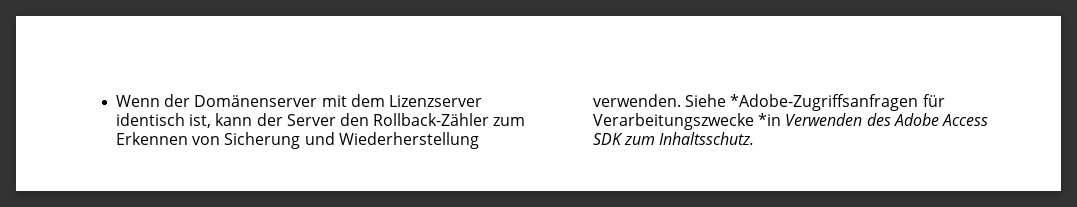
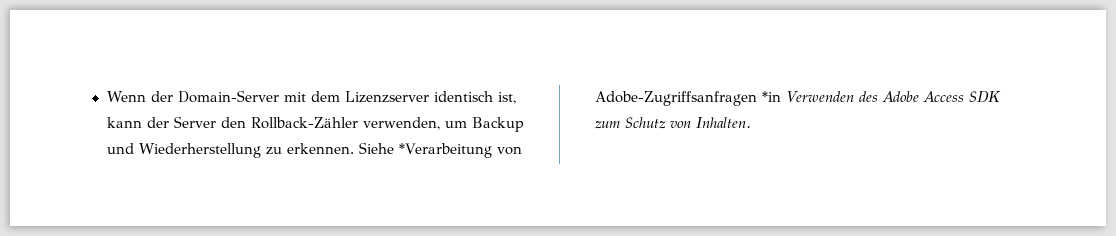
- Wenn der Domänenserver mit dem Lizenzserver identisch ist, kann der Server den Rollback-Zähler zum Erkennen von Sicherung und Wiederherstellung verwenden. Siehe *Adobe-Zugriffsanfragen für Verarbeitungszwecke *in Verwenden des Adobe Access SDK zum Inhaltsschutz.
+ Wenn der Domain-Server mit dem Lizenzserver identisch ist, kann der Server den Rollback-Zähler verwenden, um Backup und Wiederherstellung zu erkennen. Siehe *Verarbeitung von Adobe-Zugriffsanfragen *in Verwenden des Adobe Access SDK zum Schutz von Inhalten.

